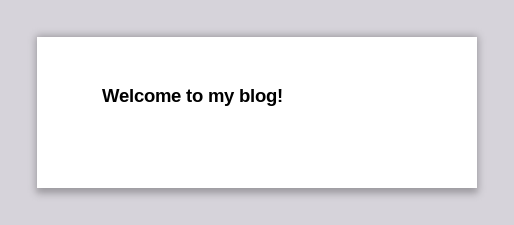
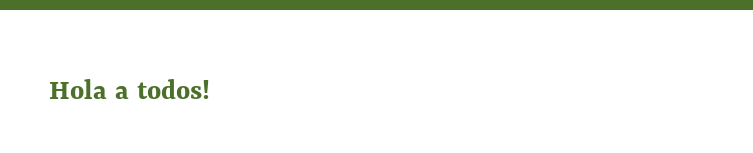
- Welcome to my blog!
+ Hola a todos!

